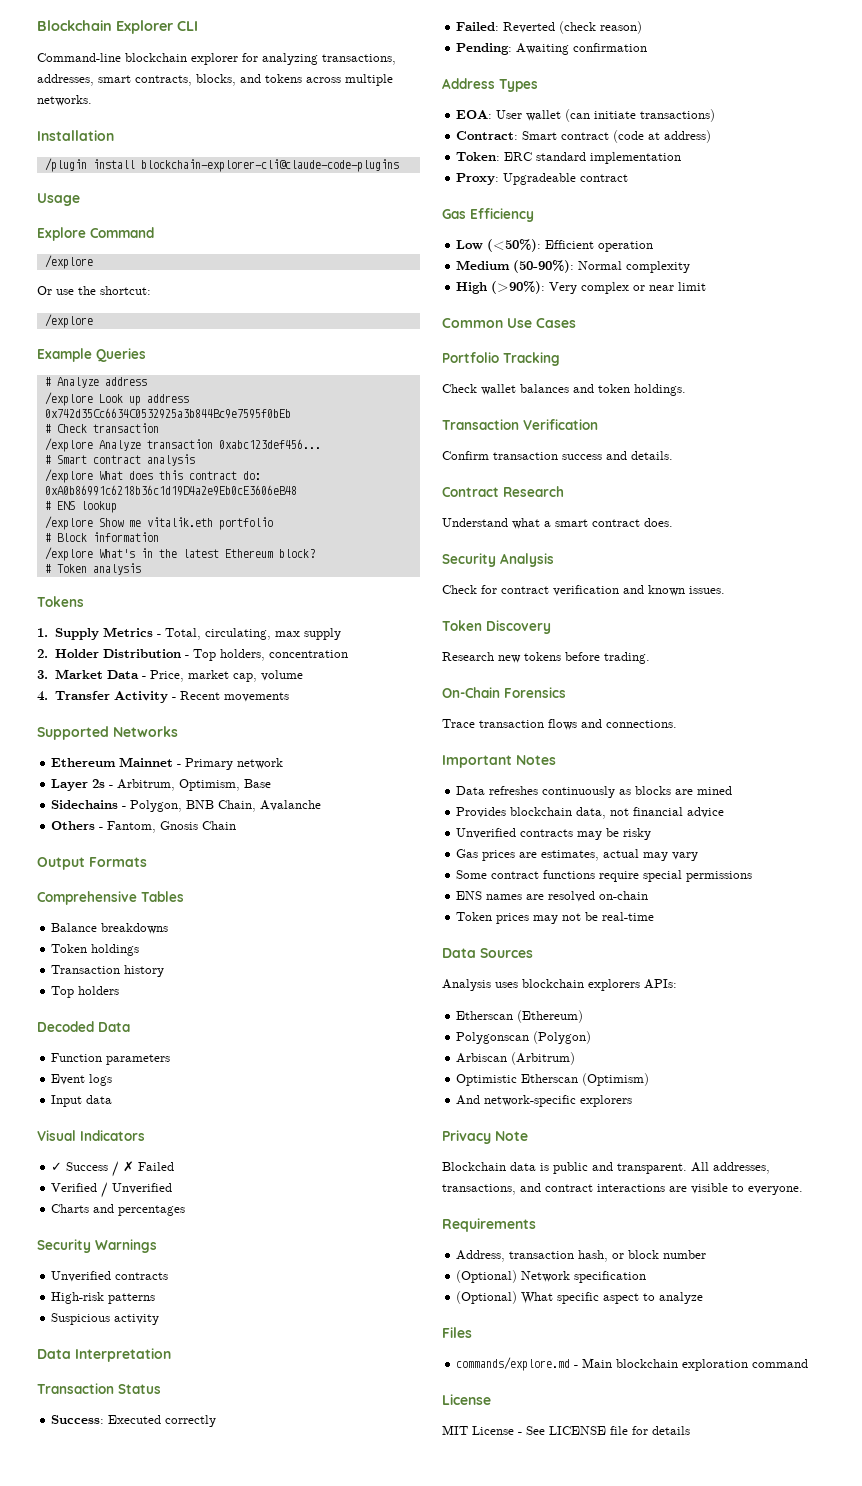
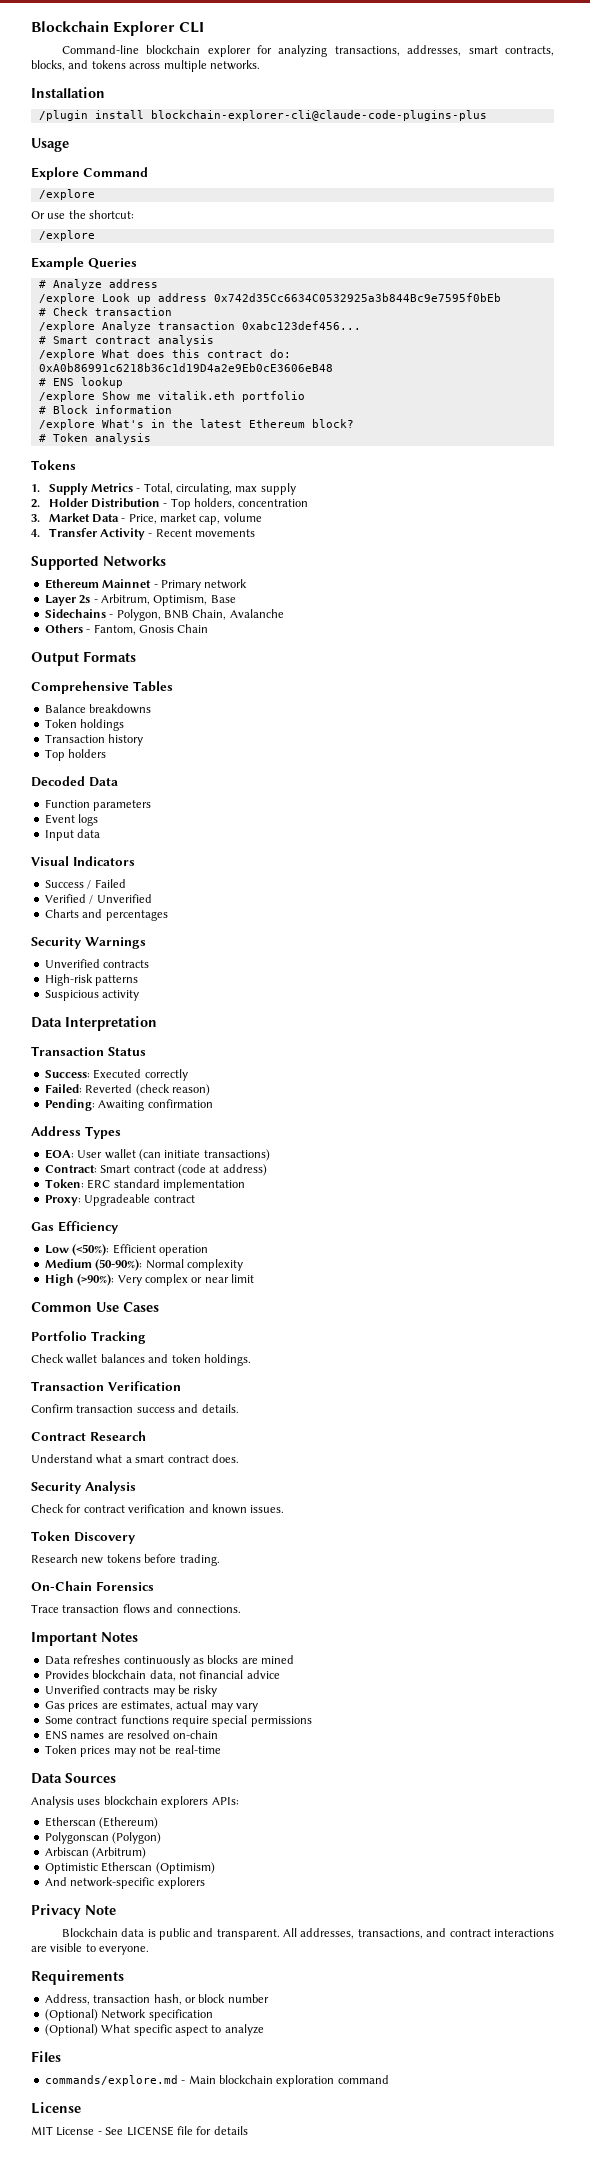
- /plugin install blockchain-explorer-cli@claude-code-plugins
+ /plugin install blockchain-explorer-cli@claude-code-plugins-plus
- ✓ Success / ✗ Failed
+ Success / Failed

